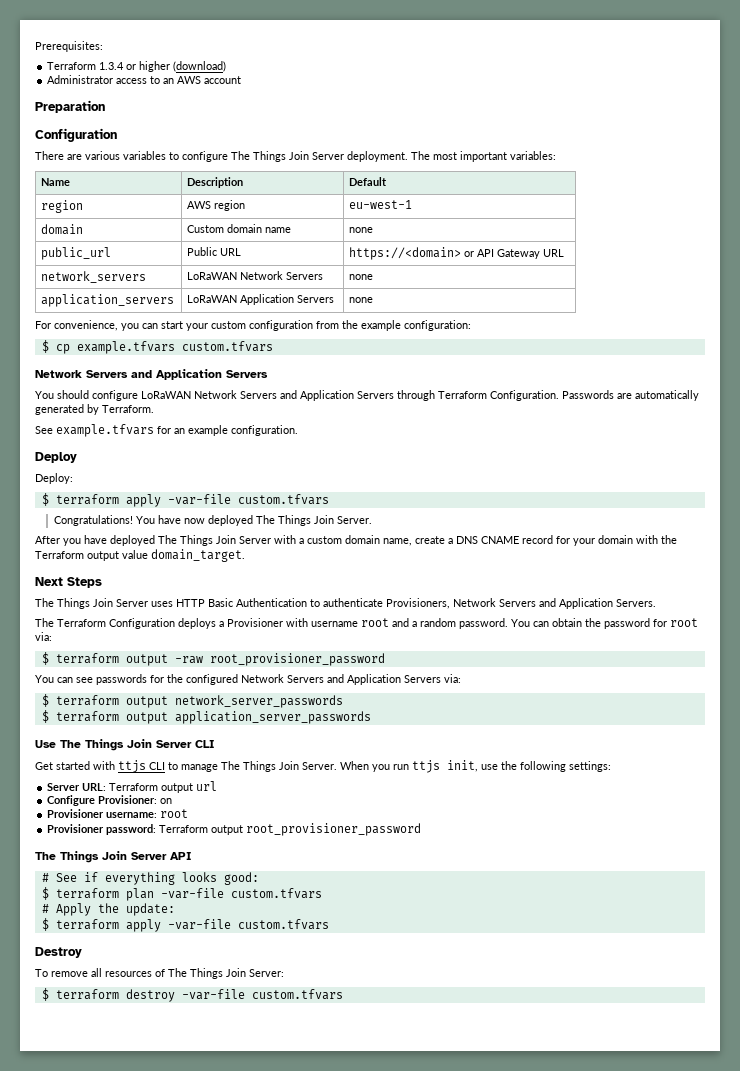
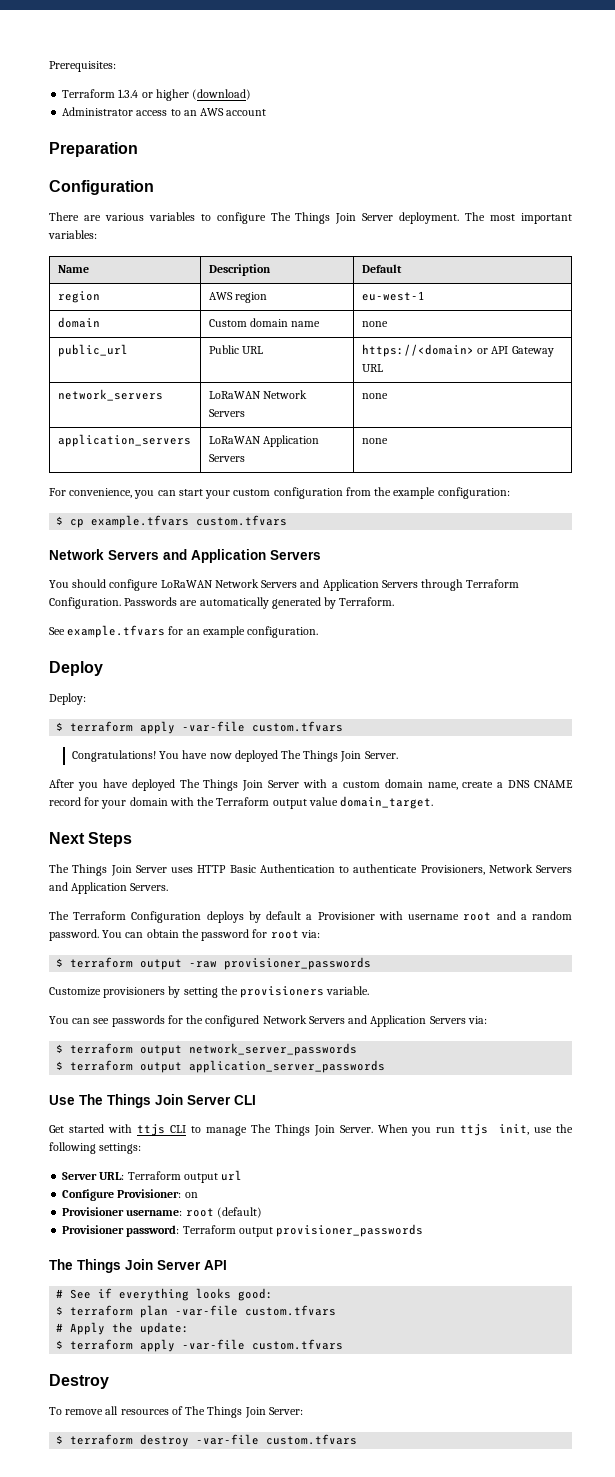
- The Terraform Configuration deploys a Provisioner with username root and a random password.
+ The Terraform Configuration deploys by default a Provisioner with username root and a random password.
- $ terraform output -raw root_provisioner_password
+ $ terraform output -raw provisioner_passwords
+ Customize provisioners by setting the provisioners variable.
- Provisioner username: root
+ Provisioner username: root (default)
- Provisioner password: Terraform output root_provisioner_password
+ Provisioner password: Terraform output provisioner_passwords

